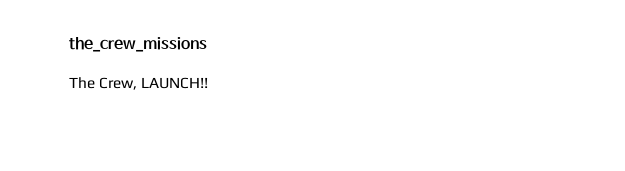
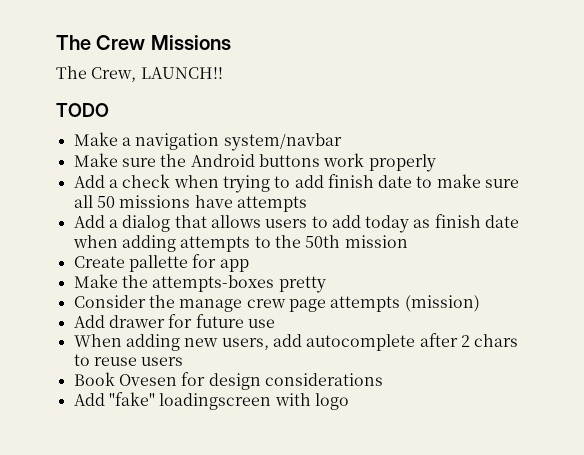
- the_crew_missions
+ The Crew Missions
+ TODO
+ Make a navigation system/navbar
+ Make sure the Android buttons work properly
+ Add a check when trying to add finish date to make sure all 50 missions have attempts
+ Add a dialog that allows users to add today as finish date when adding attempts to the 50th mission
+ Create pallette for app
+ Make the attempts-boxes pretty
+ Consider the manage crew page attempts (mission)
+ Add drawer for future use
+ When adding new users, add autocomplete after 2 chars to reuse users
+ Book Ovesen for design considerations
+ Add "fake" loadingscreen with logo

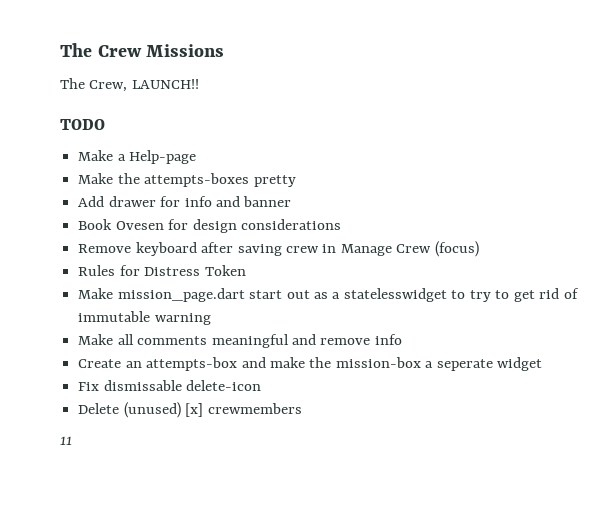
- Make a navigation system/navbar
- Make sure the Android buttons work properly
- Add a check when trying to add finish date to make sure all 50 missions have attempts
- Add a dialog that allows users to add today as finish date when adding attempts to the 50th mission
- Create pallette for app
+ Make a Help-page
  Make the attempts-boxes pretty
- Consider the manage crew page attempts (mission)
- Add drawer for future use
- When adding new users, add autocomplete after 2 chars to reuse users
+ Add drawer for info and banner
- Add "fake" loadingscreen with logo
+ Remove keyboard after saving crew in Manage Crew (focus)
+ Rules for Distress Token
+ Make mission_page.dart start out as a statelesswidget to try to get rid of immutable warning
+ Make all comments meaningful and remove info
+ Create an attempts-box and make the mission-box a seperate widget
+ Fix dismissable delete-icon
+ Delete (unused) [x] crewmembers
+ 11

